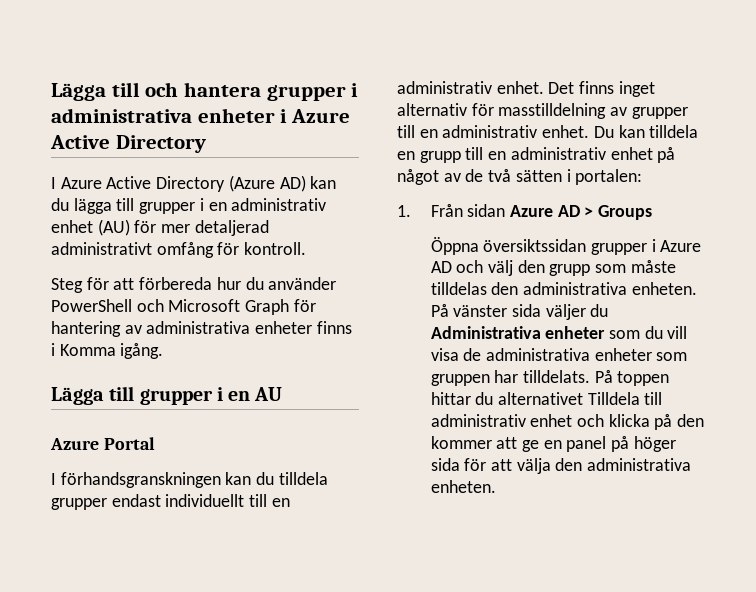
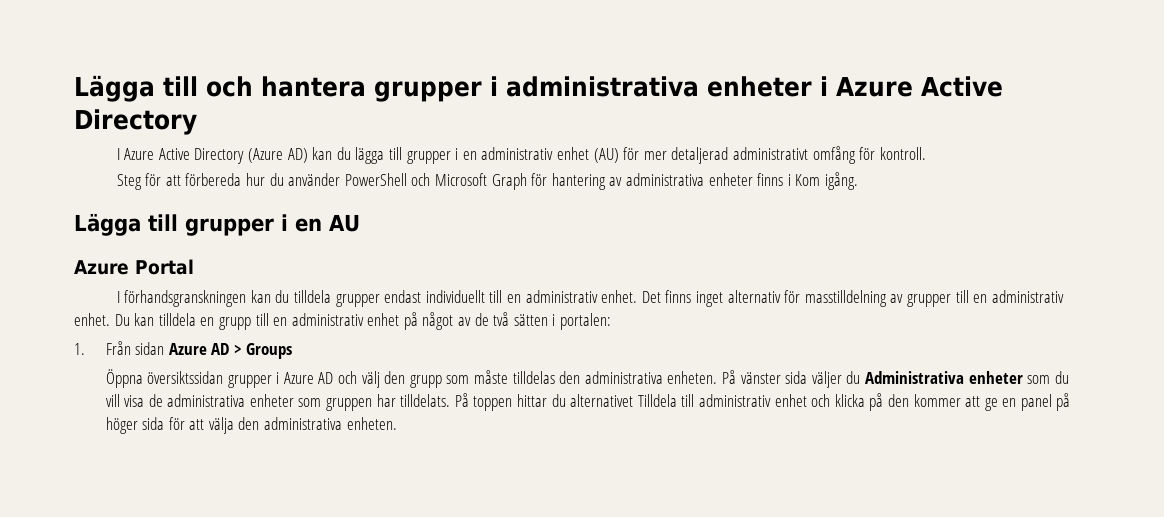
- Steg för att förbereda hur du använder PowerShell och Microsoft Graph för hantering av administrativa enheter finns i Komma igång.
+ Steg för att förbereda hur du använder PowerShell och Microsoft Graph för hantering av administrativa enheter finns i Kom igång.

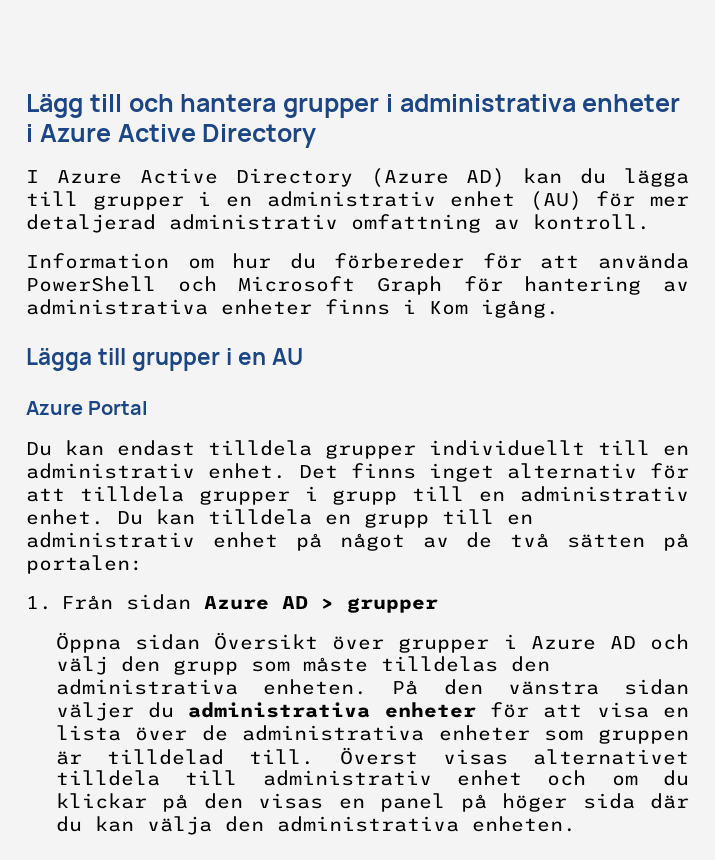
- Lägga till och hantera grupper i administrativa enheter i Azure Active Directory
+ Lägg till och hantera grupper i administrativa enheter i Azure Active Directory
- I Azure Active Directory (Azure AD) kan du lägga till grupper i en administrativ enhet (AU) för mer detaljerad administrativt omfång för kontroll.
- Steg för att förbereda hur du använder PowerShell och Microsoft Graph för hantering av administrativa enheter finns i Kom igång.
+ I Azure Active Directory (Azure AD) kan du lägga till grupper i en administrativ enhet (AU) för mer detaljerad administrativ omfattning av kontroll.
+ Information om hur du förbereder för att använda PowerShell och Microsoft Graph för hantering av administrativa enheter finns i Kom igång.
- I förhandsgranskningen kan du tilldela grupper endast individuellt till en administrativ enhet.
+ Du kan endast tilldela grupper individuellt till en administrativ enhet.
- Det finns inget alternativ för masstilldelning av grupper till en administrativ enhet.
+ Det finns inget alternativ för att tilldela grupper i grupp till en administrativ enhet.
- Du kan tilldela en grupp till en administrativ enhet på något av de två sätten i portalen:
+ Du kan tilldela en grupp till en administrativ enhet på något av de två sätten på portalen:
- 1. Från sidan Azure AD > Groups
+ 1. Från sidan Azure AD > grupper
- Öppna översiktssidan grupper i Azure AD och välj den grupp som måste tilldelas den administrativa enheten.
+ Öppna sidan Översikt över grupper i Azure AD och välj den grupp som måste tilldelas den administrativa enheten.
- På vänster sida väljer du Administrativa enheter som du vill visa de administrativa enheter som gruppen har tilldelats. På toppen hittar du alternativet Tilldela till administrativ enhet och klicka på den kommer att ge en panel på höger sida för att välja den administrativa enheten.
+ På den vänstra sidan väljer du administrativa enheter för att visa en lista över de administrativa enheter som gruppen är tilldelad till. Överst visas alternativet tilldela till administrativ enhet och om du klickar på den visas en panel på höger sida där du kan välja den administrativa enheten.

